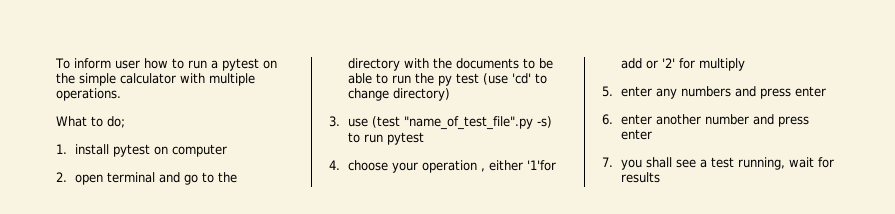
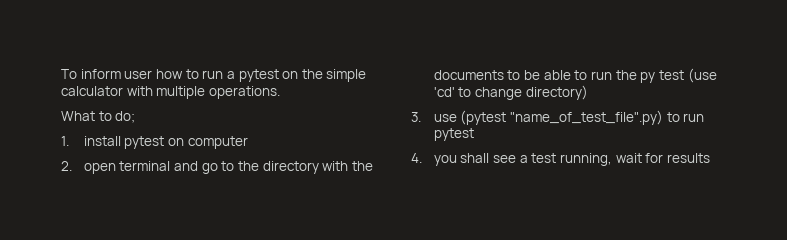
- 3. use (test "name_of_test_file".py -s) to run pytest
+ 3. use (pytest "name_of_test_file".py) to run pytest
- 4. choose your operation , either '1'for add or '2' for multiply
- 5. enter any numbers and press enter
- 6. enter another number and press enter
- 7. you shall see a test running, wait for results
+ 4. you shall see a test running, wait for results

